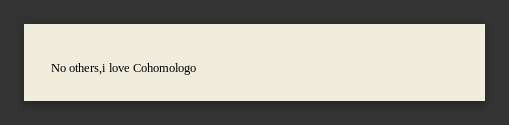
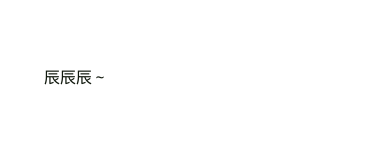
- No others,i love Cohomologo
+ 辰辰辰～

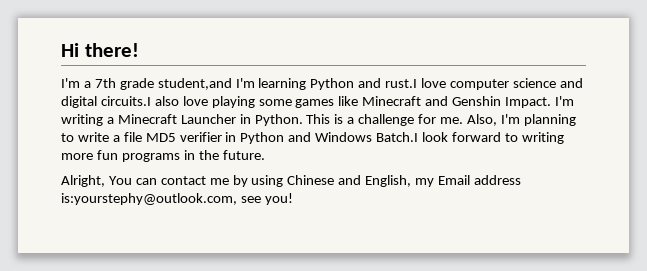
- 辰辰辰～
+ Hi there!
+ I'm a 7th grade student,and I'm learning Python and rust.I love computer science and digital circuits.I also love playing some games like Minecraft and Genshin Impact. I'm writing a Minecraft Launcher in Python. This is a challenge for me. Also, I'm planning to write a file MD5 verifier in Python and Windows Batch.I look forward to writing more fun programs in the future.
+ Alright, You can contact me by using Chinese and English, my Email address is:yourstephy@outlook.com, see you!

